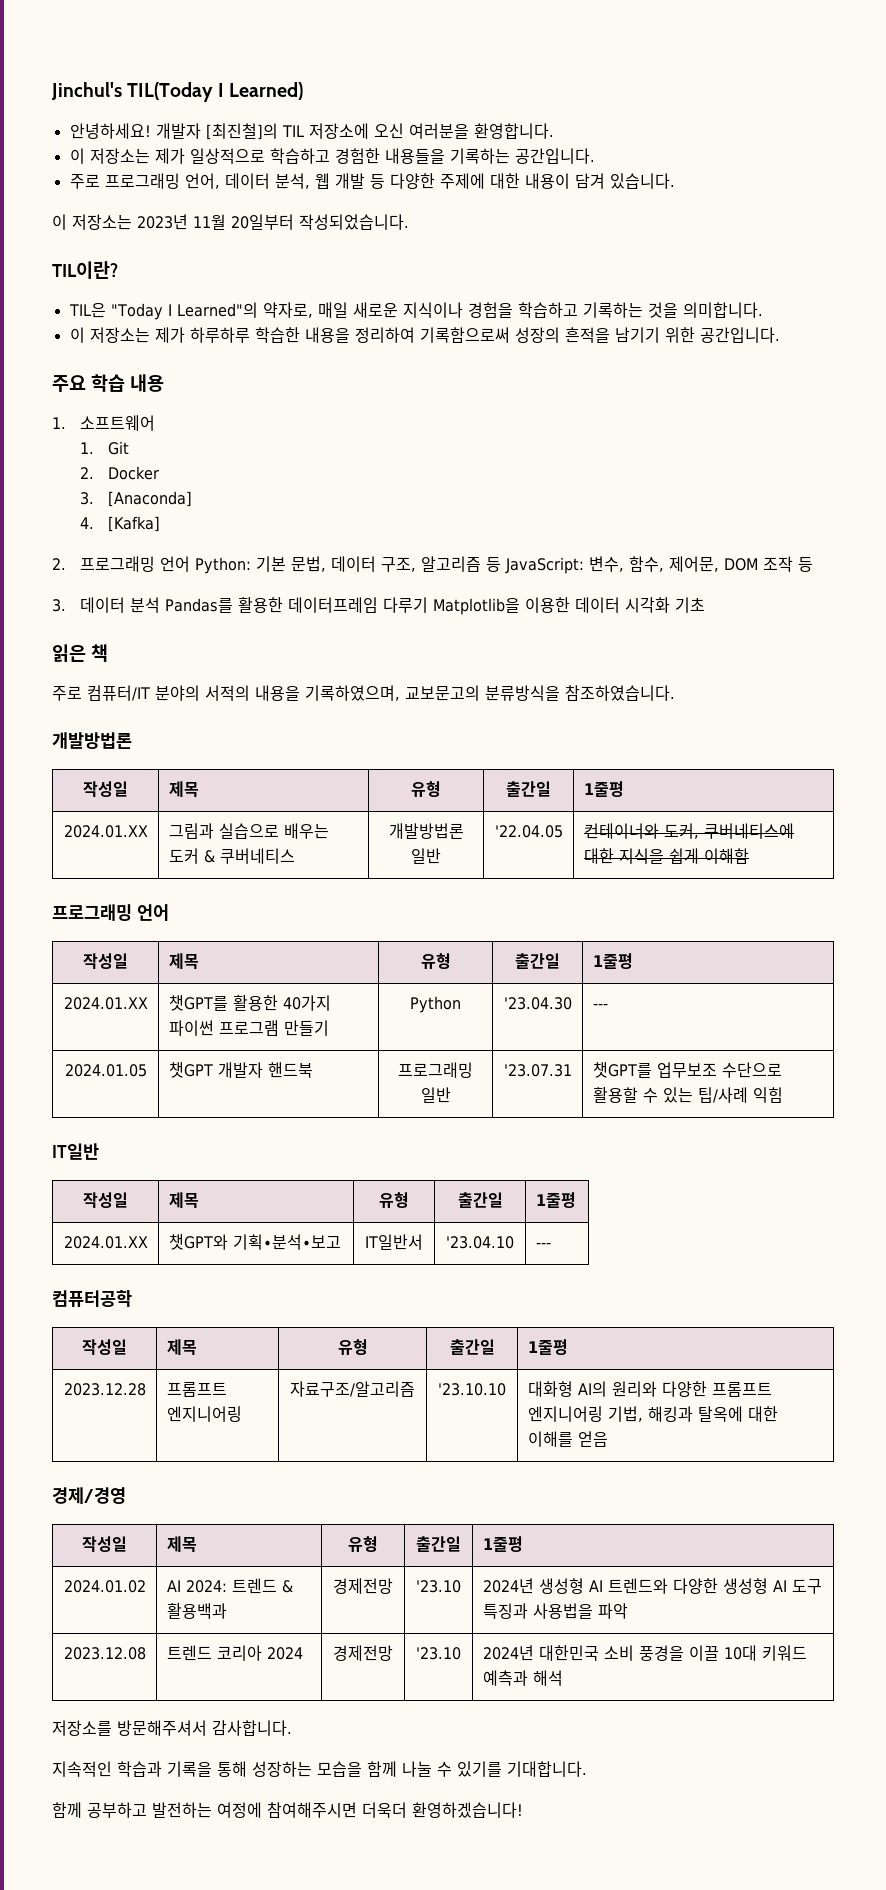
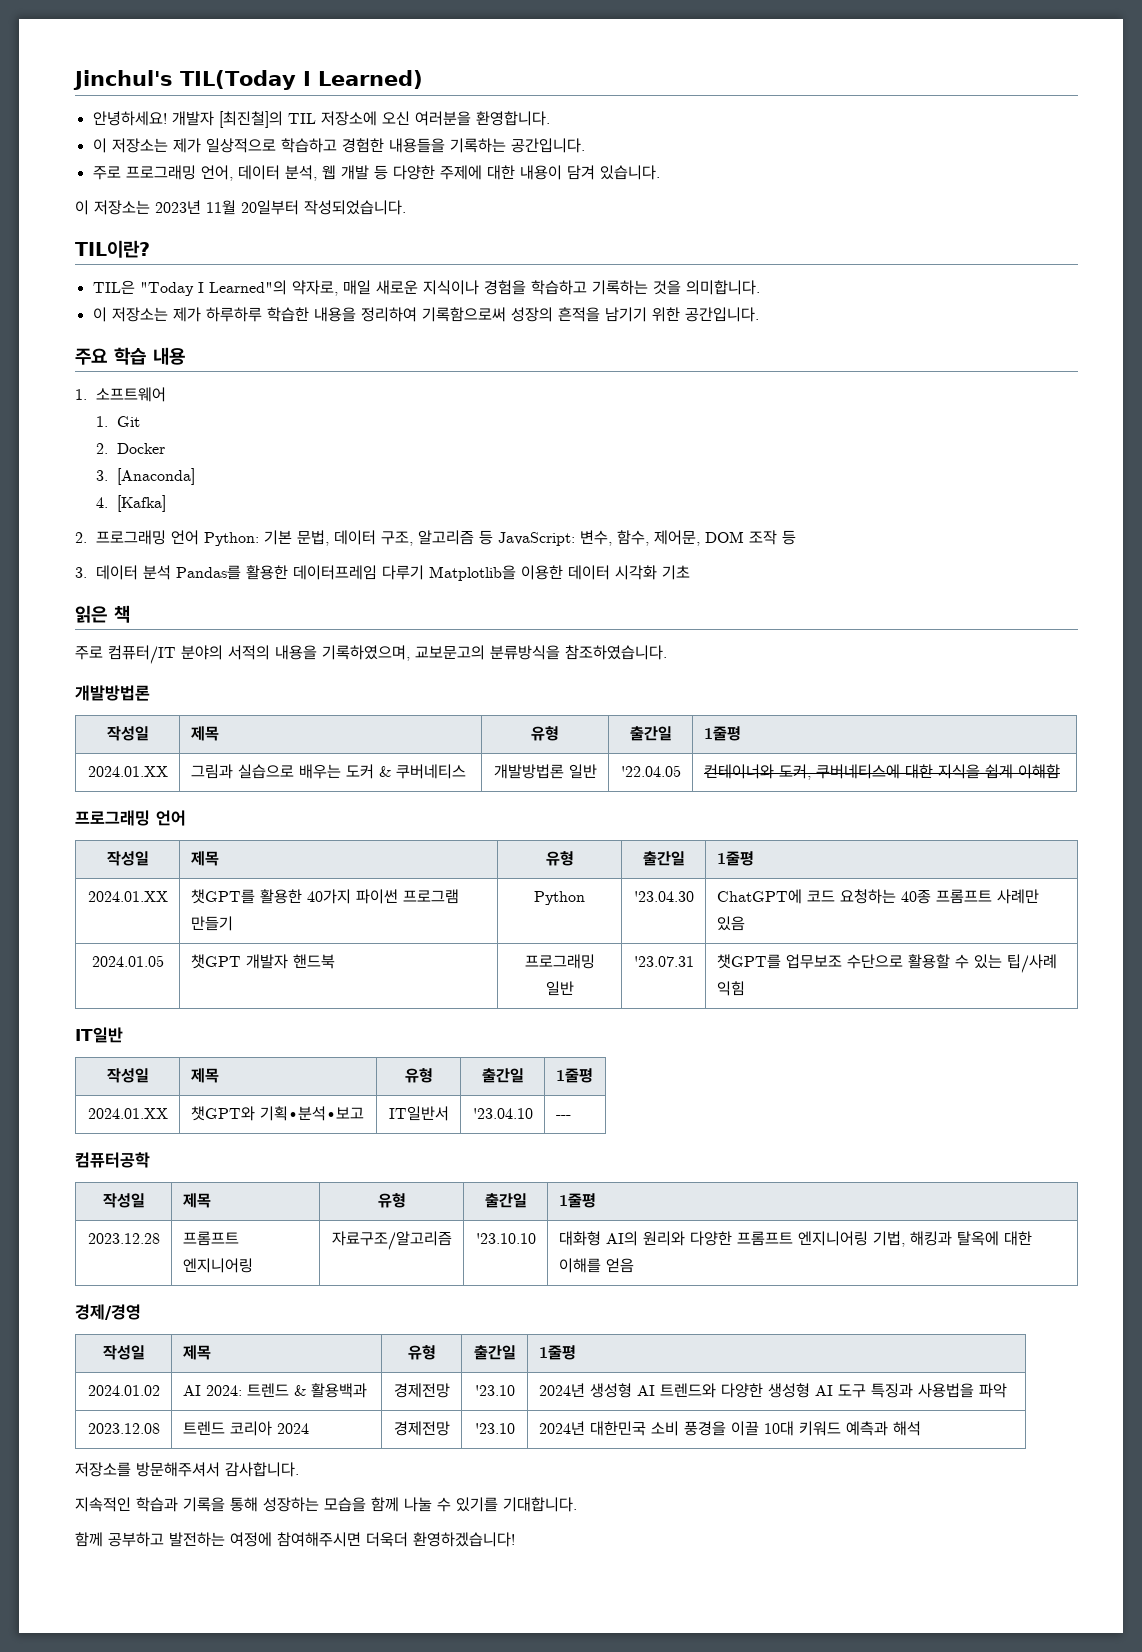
- 2024.01.XX | 챗GPT를 활용한 40가지 파이썬 프로그램 만들기 | Python | '23.04.30 | ---
+ 2024.01.XX | 챗GPT를 활용한 40가지 파이썬 프로그램 만들기 | Python | '23.04.30 | ChatGPT에 코드 요청하는 40종 프롬프트 사례만 있음

